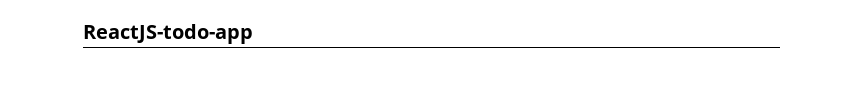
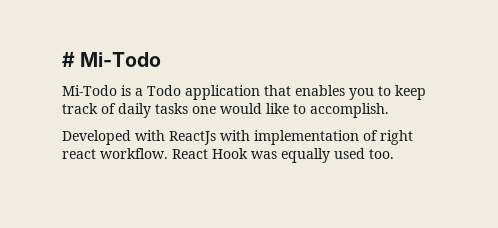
- ReactJS-todo-app
+ # Mi-Todo
+ Mi-Todo is a Todo application that enables you to keep track of daily tasks one would like to accomplish.
+ Developed with ReactJs with implementation of right react workflow. React Hook was equally used too.

